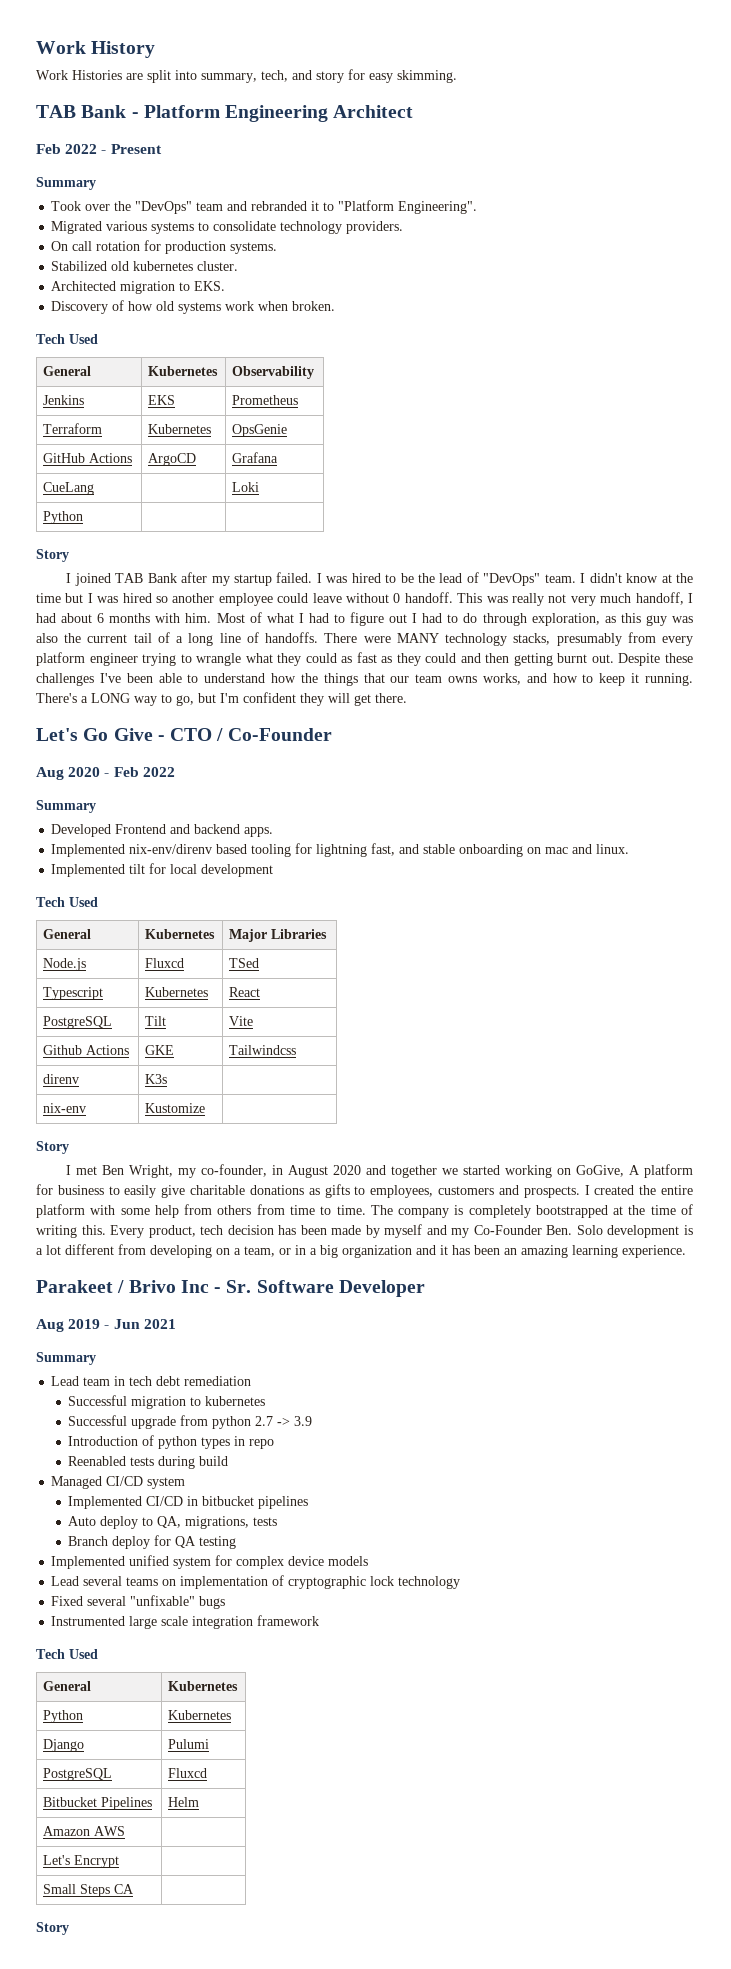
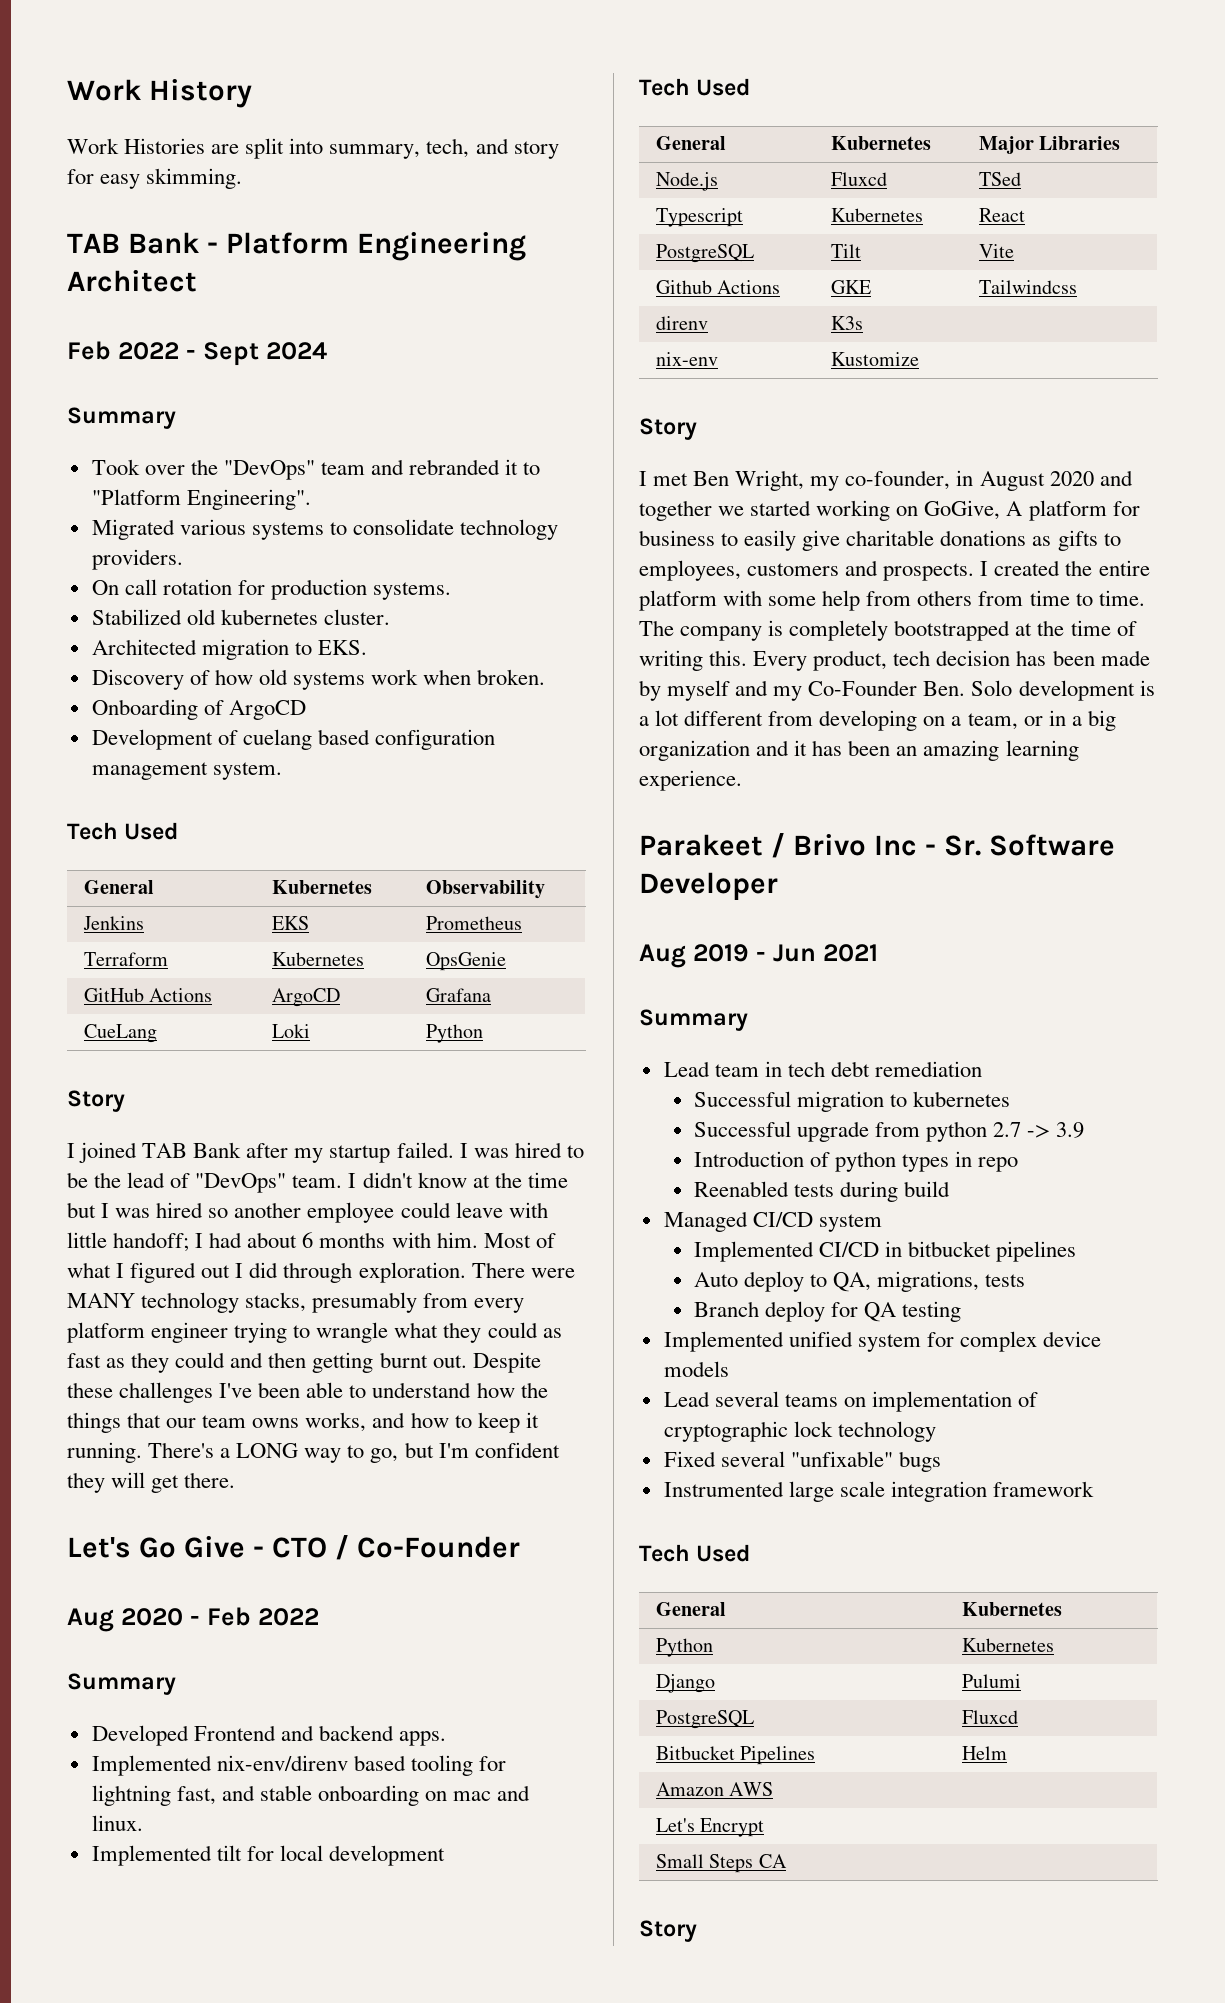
- Feb 2022 - Present
+ Feb 2022 - Sept 2024
+ Onboarding of ArgoCD
+ Development of cuelang based configuration management system.
- CueLang | | Loki
- Python | |
+ CueLang | Loki | Python
- I didn't know at the time but I was hired so another employee could leave without 0 handoff. This was really not very much handoff, I had about 6 months with him.
+ I didn't know at the time but I was hired so another employee could leave with little handoff; I had about 6 months with him.
- Most of what I had to figure out I had to do through exploration, as this guy was also the current tail of a long line of handoffs.
+ Most of what I figured out I did through exploration.

